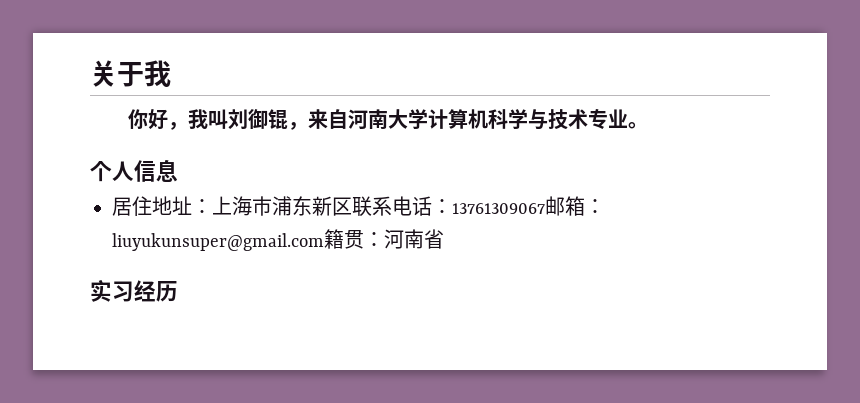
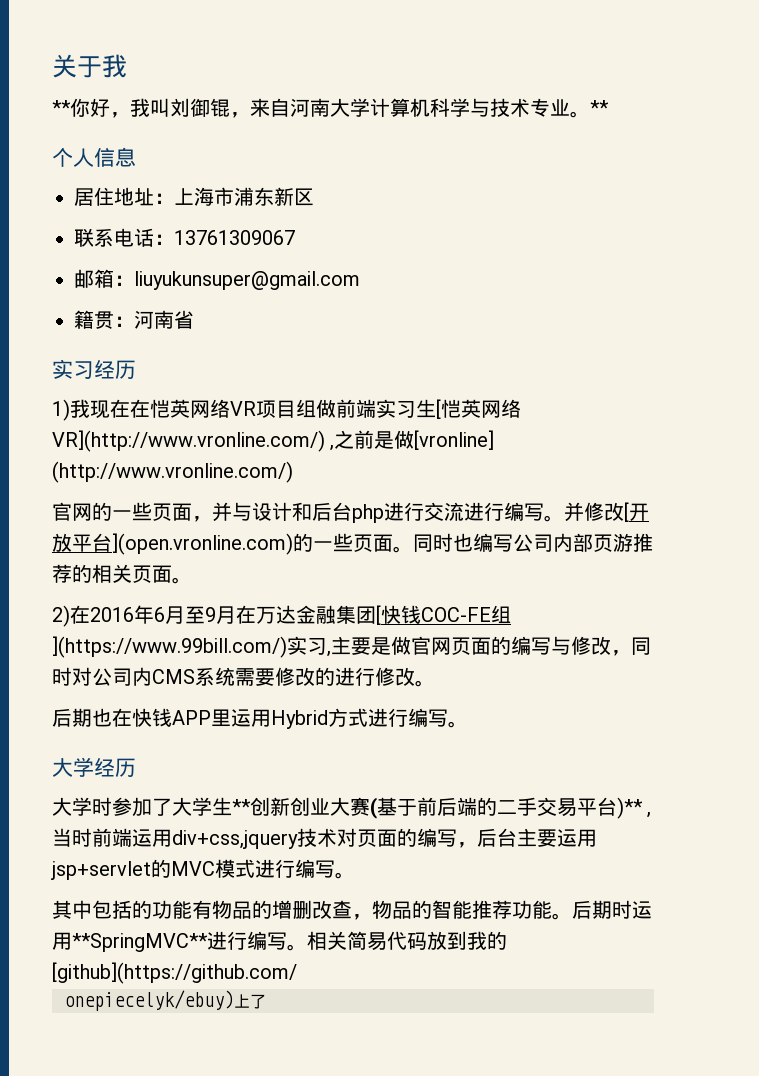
- 你好，我叫刘御锟，来自河南大学计算机科学与技术专业。
+ **你好，我叫刘御锟，来自河南大学计算机科学与技术专业。**
- 居住地址：上海市浦东新区联系电话：13761309067邮箱：liuyukunsuper@gmail.com籍贯：河南省
+ 居住地址：上海市浦东新区
+ 联系电话：13761309067
+ 邮箱：liuyukunsuper@gmail.com
+ 籍贯：河南省
+ 1)我现在在恺英网络VR项目组做前端实习生[恺英网络VR](http://www.vronline.com/) ,之前是做[vronline] (http://www.vronline.com/)
+ 官网的一些页面，并与设计和后台php进行交流进行编写。并修改[开放平台](open.vronline.com)的一些页面。同时也编写公司内部页游推荐的相关页面。
+ 2)在2016年6月至9月在万达金融集团[快钱COC-FE组](https://www.99bill.com/)实习,主要是做官网页面的编写与修改，同时对公司内CMS系统需要修改的进行修改。
+ 后期也在快钱APP里运用Hybrid方式进行编写。
+ 大学经历
+ 大学时参加了大学生**创新创业大赛(基于前后端的二手交易平台)** ,当时前端运用div+css,jquery技术对页面的编写，后台主要运用jsp+servlet的MVC模式进行编写。
+ 其中包括的功能有物品的增删改查，物品的智能推荐功能。后期时运用**SpringMVC**进行编写。相关简易代码放到我的[github](https://github.com/
+ onepiecelyk/ebuy)上了

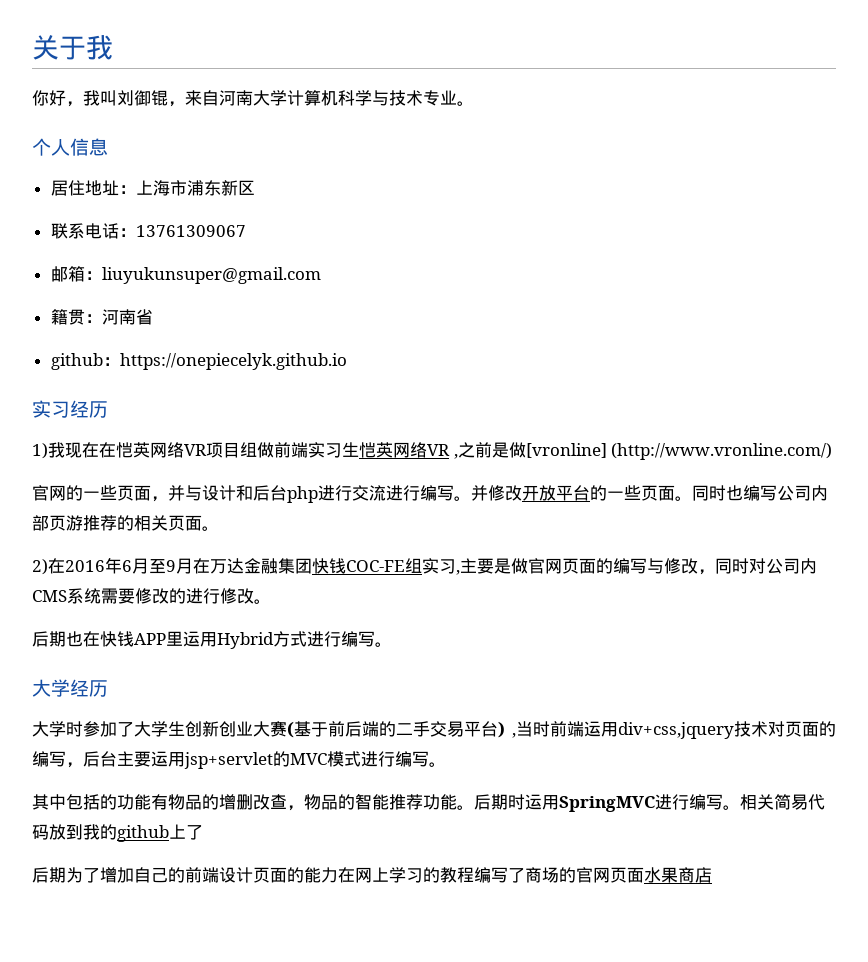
- **你好，我叫刘御锟，来自河南大学计算机科学与技术专业。**
+ 你好，我叫刘御锟，来自河南大学计算机科学与技术专业。
+ github：https://onepiecelyk.github.io
- 1)我现在在恺英网络VR项目组做前端实习生[恺英网络VR](http://www.vronline.com/) ,之前是做[vronline] (http://www.vronline.com/)
+ 1)我现在在恺英网络VR项目组做前端实习生恺英网络VR ,之前是做[vronline] (http://www.vronline.com/)
- 并修改[开放平台](open.vronline.com)的一些页面。
+ 并修改开放平台的一些页面。
- 2)在2016年6月至9月在万达金融集团[快钱COC-FE组](https://www.99bill.com/)实习,主要是做官网页面的编写与修改，同时对公司内CMS系统需要修改的进行修改。
+ 2)在2016年6月至9月在万达金融集团快钱COC-FE组实习,主要是做官网页面的编写与修改，同时对公司内CMS系统需要修改的进行修改。
- 大学时参加了大学生**创新创业大赛(基于前后端的二手交易平台)** ,当时前端运用div+css,jquery技术对页面的编写，后台主要运用jsp+servlet的MVC模式进行编写。
+ 大学时参加了大学生创新创业大赛(基于前后端的二手交易平台) ,当时前端运用div+css,jquery技术对页面的编写，后台主要运用jsp+servlet的MVC模式进行编写。
- 后期时运用**SpringMVC**进行编写。
+ 后期时运用SpringMVC进行编写。
- 相关简易代码放到我的[github](https://github.com/
- onepiecelyk/ebuy)上了
+ 相关简易代码放到我的github上了
+ 后期为了增加自己的前端设计页面的能力在网上学习的教程编写了商场的官网页面水果商店

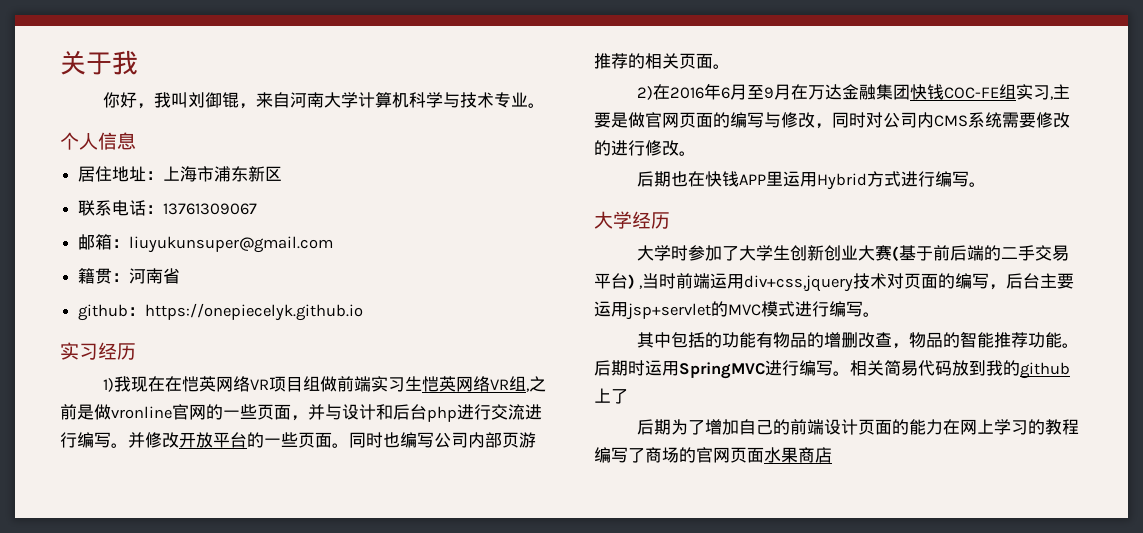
- 1)我现在在恺英网络VR项目组做前端实习生恺英网络VR ,之前是做[vronline] (http://www.vronline.com/)
- 官网的一些页面，并与设计和后台php进行交流进行编写。
+ 1)我现在在恺英网络VR项目组做前端实习生恺英网络VR组,之前是做vronline官网的一些页面，并与设计和后台php进行交流进行编写。

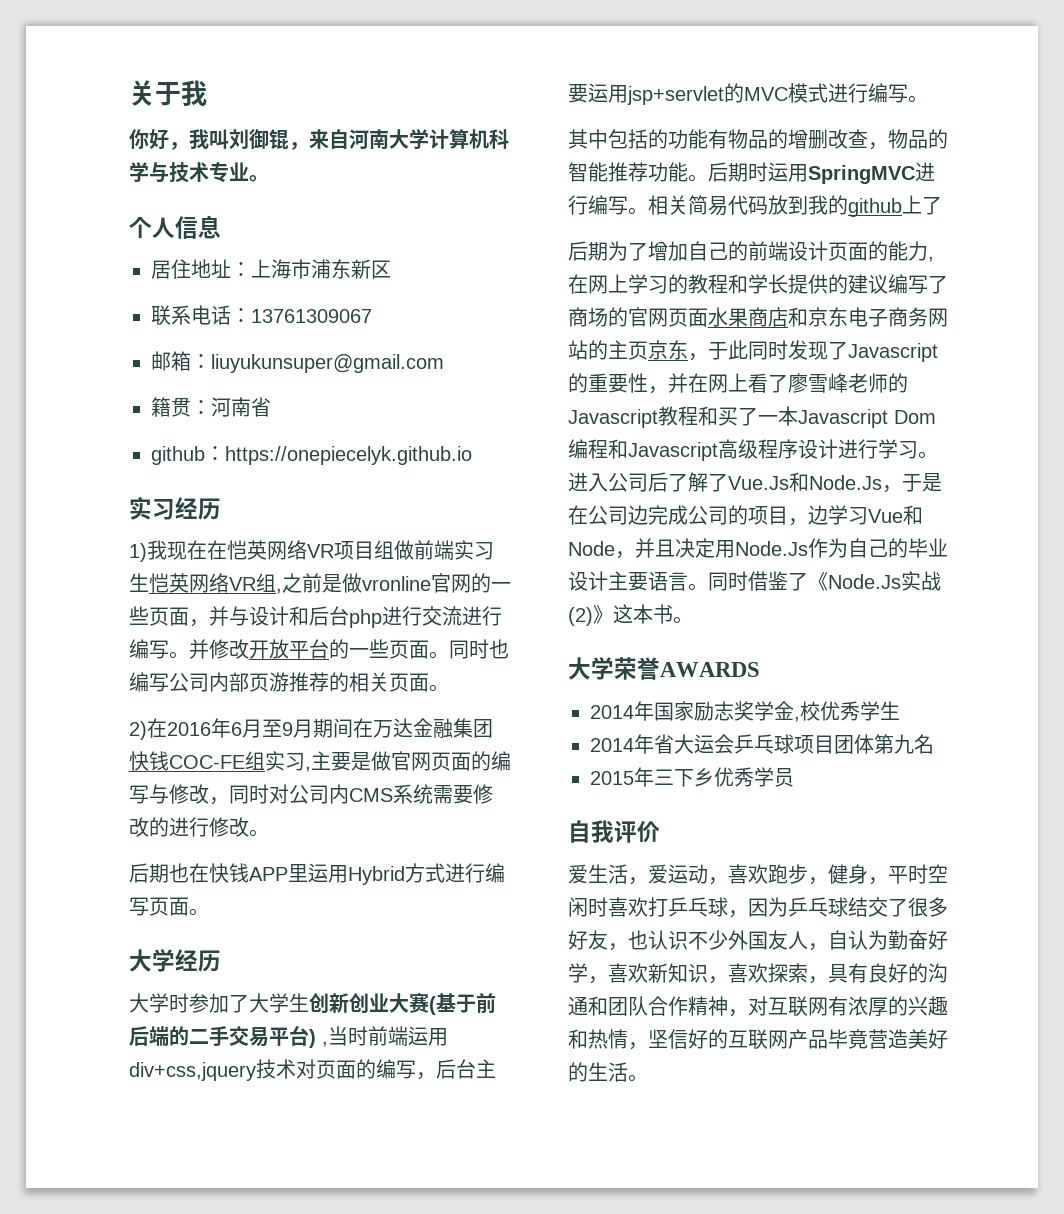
- 2)在2016年6月至9月在万达金融集团快钱COC-FE组实习,主要是做官网页面的编写与修改，同时对公司内CMS系统需要修改的进行修改。
+ 2)在2016年6月至9月期间在万达金融集团快钱COC-FE组实习,主要是做官网页面的编写与修改，同时对公司内CMS系统需要修改的进行修改。
- 后期也在快钱APP里运用Hybrid方式进行编写。
+ 后期也在快钱APP里运用Hybrid方式进行编写页面。
- 后期为了增加自己的前端设计页面的能力在网上学习的教程编写了商场的官网页面水果商店
+ 后期为了增加自己的前端设计页面的能力,在网上学习的教程和学长提供的建议编写了商场的官网页面水果商店和京东电子商务网站的主页京东，于此同时发现了Javascript的重要性，并在网上看了廖雪峰老师的Javascript教程和买了一本Javascript Dom编程和Javascript高级程序设计进行学习。进入公司后了解了Vue.Js和Node.Js，于是在公司边完成公司的项目，边学习Vue和Node，并且决定用Node.Js作为自己的毕业设计主要语言。同时借鉴了《Node.Js实战(2)》这本书。
+ 大学荣誉AWARDS
+ 2014年国家励志奖学金,校优秀学生
+ 2014年省大运会乒乓球项目团体第九名
+ 2015年三下乡优秀学员
+ 自我评价
+ 爱生活，爱运动，喜欢跑步，健身，平时空闲时喜欢打乒乓球，因为乒乓球结交了很多好友，也认识不少外国友人，自认为勤奋好学，喜欢新知识，喜欢探索，具有良好的沟通和团队合作精神，对互联网有浓厚的兴趣和热情，坚信好的互联网产品毕竟营造美好的生活。

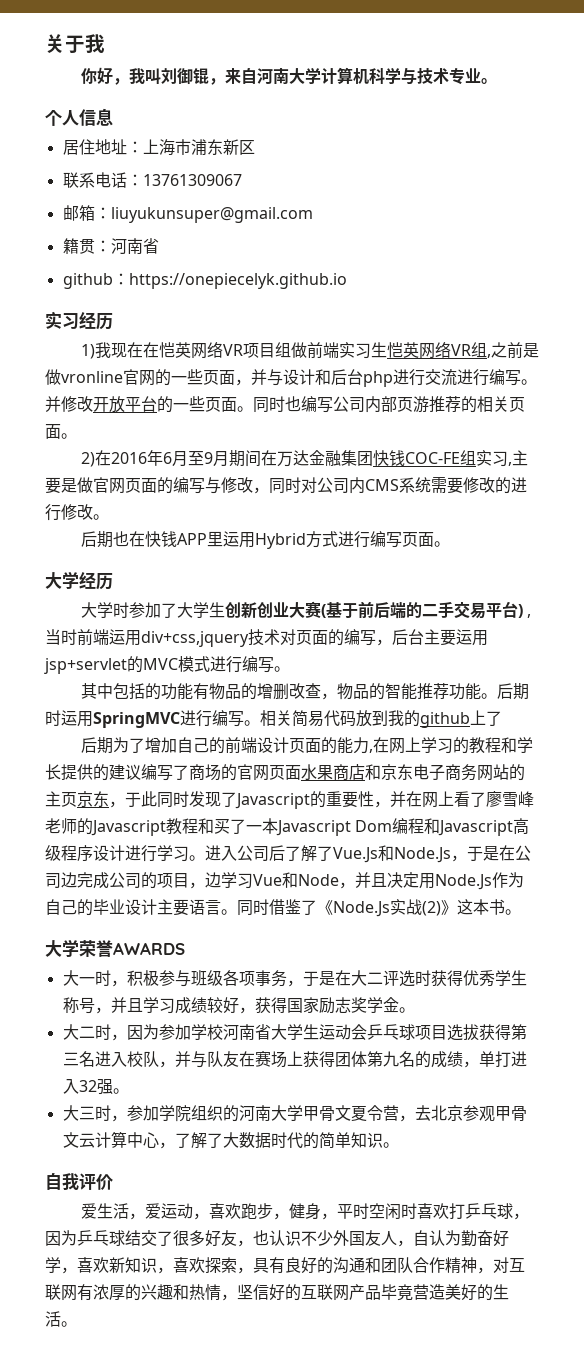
- 2014年国家励志奖学金,校优秀学生
- 2014年省大运会乒乓球项目团体第九名
- 2015年三下乡优秀学员
+ 大一时，积极参与班级各项事务，于是在大二评选时获得优秀学生称号，并且学习成绩较好，获得国家励志奖学金。
+ 大二时，因为参加学校河南省大学生运动会乒乓球项目选拔获得第三名进入校队，并与队友在赛场上获得团体第九名的成绩，单打进入32强。
+ 大三时，参加学院组织的河南大学甲骨文夏令营，去北京参观甲骨文云计算中心，了解了大数据时代的简单知识。

